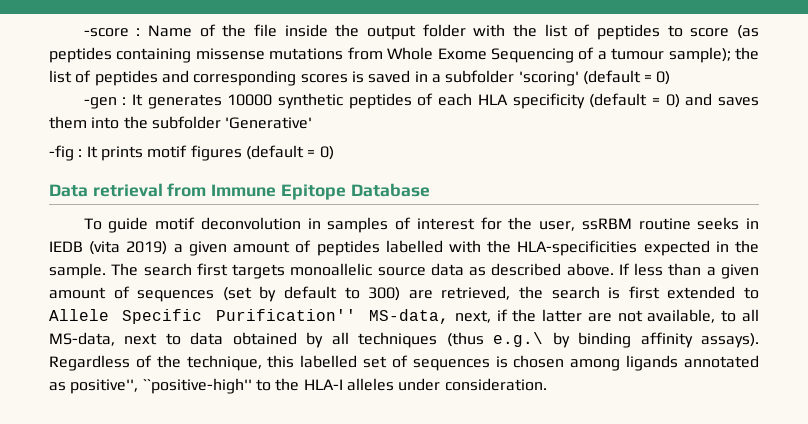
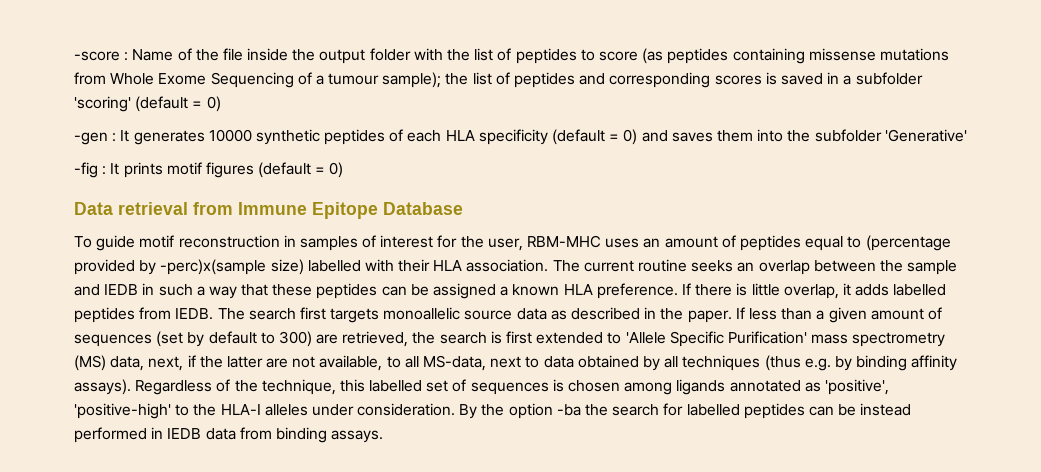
- To guide motif deconvolution in samples of interest for the user, ssRBM routine seeks in IEDB (vita 2019) a given amount of peptides labelled with the HLA-specificities expected in the sample.
+ To guide motif reconstruction in samples of interest for the user, RBM-MHC uses an amount of peptides equal to (percentage provided by -perc)x(sample size) labelled with their HLA association. The current routine seeks an overlap between the sample and IEDB in such a way that these peptides can be assigned a known HLA preference. If there is little overlap, it adds labelled peptides from IEDB.
- The search first targets monoallelic source data as described above.
+ The search first targets monoallelic source data as described in the paper.
- If less than a given amount of sequences (set by default to 300) are retrieved, the search is first extended to Allele Specific Purification'' MS-data, next, if the latter are not available, to all MS-data, next to data obtained by all techniques (thus e.g.\ by binding affinity assays).
+ If less than a given amount of sequences (set by default to 300) are retrieved, the search is first extended to 'Allele Specific Purification' mass spectrometry (MS) data, next, if the latter are not available, to all MS-data, next to data obtained by all techniques (thus e.g. by binding affinity assays).
- Regardless of the technique, this labelled set of sequences is chosen among ligands annotated as positive'', ``positive-high'' to the HLA-I alleles under consideration.
+ Regardless of the technique, this labelled set of sequences is chosen among ligands annotated as 'positive', 'positive-high' to the HLA-I alleles under consideration.
+ By the option -ba the search for labelled peptides can be instead performed in IEDB data from binding assays.

